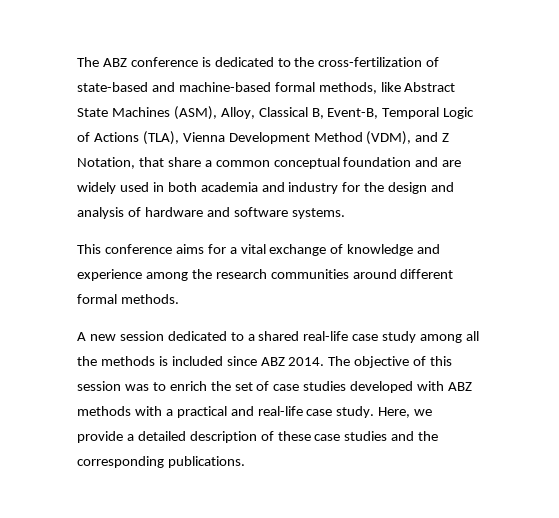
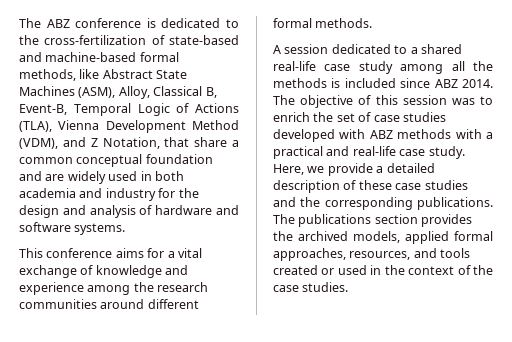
- A new session dedicated to a shared real-life case study among all the methods is included since ABZ 2014.
+ A session dedicated to a shared real-life case study among all the methods is included since ABZ 2014.
+ The publications section provides the archived models, applied formal approaches, resources, and tools created or used in the context of the case studies.

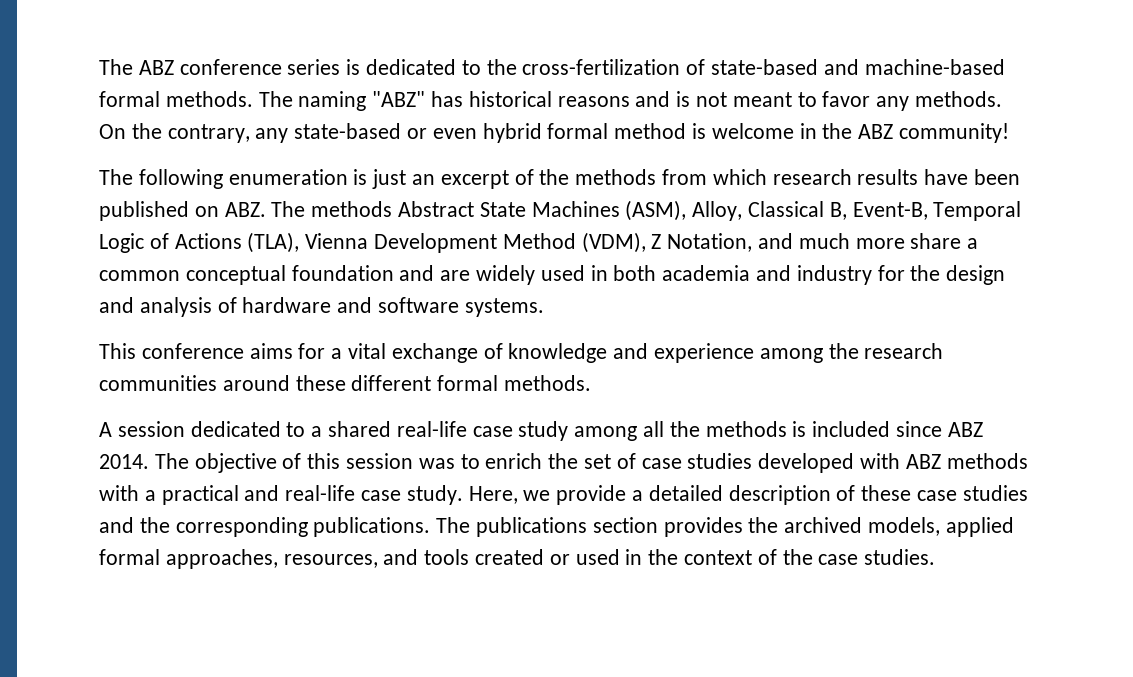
- The ABZ conference is dedicated to the cross-fertilization of state-based and machine-based formal methods, like Abstract State Machines (ASM), Alloy, Classical B, Event-B, Temporal Logic of Actions (TLA), Vienna Development Method (VDM), and Z Notation, that share a common conceptual foundation and are widely used in both academia and industry for the design and analysis of hardware and software systems.
+ The ABZ conference series is dedicated to the cross-fertilization of state-based and machine-based formal methods. The naming "ABZ" has historical reasons and is not meant to favor any methods. On the contrary, any state-based or even hybrid formal method is welcome in the ABZ community!
+ The following enumeration is just an excerpt of the methods from which research results have been published on ABZ. The methods Abstract State Machines (ASM), Alloy, Classical B, Event-B, Temporal Logic of Actions (TLA), Vienna Development Method (VDM), Z Notation, and much more share a common conceptual foundation and are widely used in both academia and industry for the design and analysis of hardware and software systems.
- This conference aims for a vital exchange of knowledge and experience among the research communities around different formal methods.
+ This conference aims for a vital exchange of knowledge and experience among the research communities around these different formal methods.

